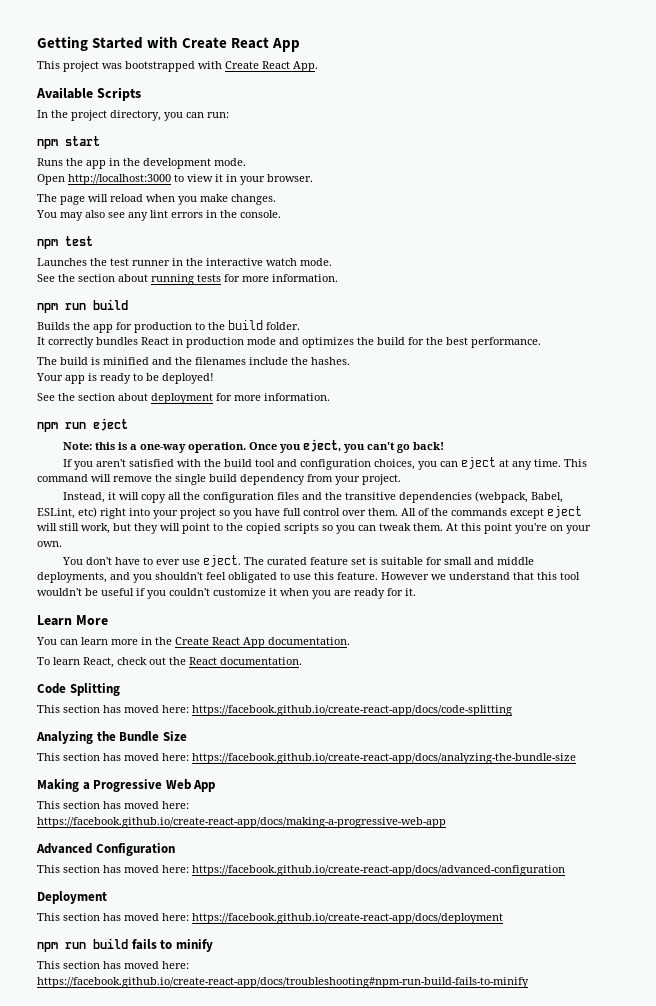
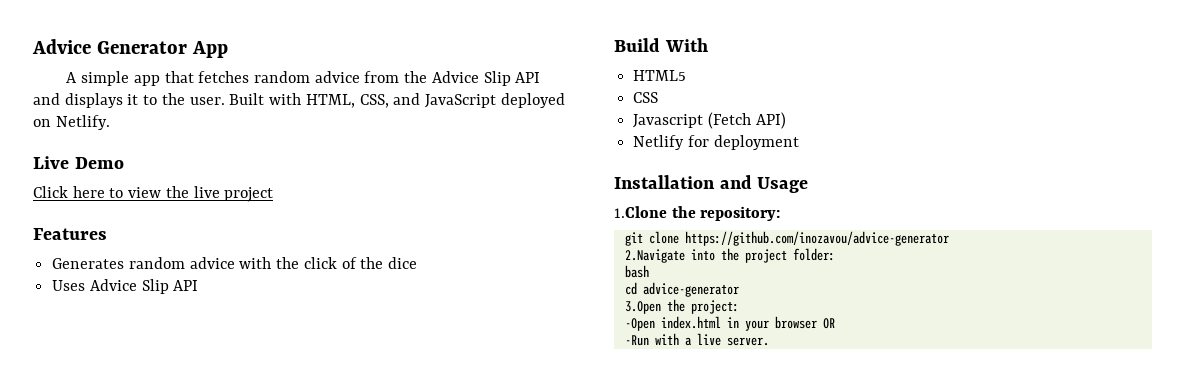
- Getting Started with Create React App
- This project was bootstrapped with Create React App.
- Available Scripts
- In the project directory, you can run:
- npm start
- Runs the app in the development mode.
- Open http://localhost:3000 to view it in your browser.
- The page will reload when you make changes.
- You may also see any lint errors in the console.
- npm test
- Launches the test runner in the interactive watch mode.
- See the section about running tests for more information.
- npm run build
- Builds the app for production to the build folder.
- It correctly bundles React in production mode and optimizes the build for the best performance.
- The build is minified and the filenames include the hashes.
- Your app is ready to be deployed!
- See the section about deployment for more information.
- npm run eject
- Note: this is a one-way operation. Once you eject, you can't go back!
- If you aren't satisfied with the build tool and configuration choices, you can eject at any time. This command will remove the single build dependency from your project.
- Instead, it will copy all the configuration files and the transitive dependencies (webpack, Babel, ESLint, etc) right into your project so you have full control over them. All of the commands except eject will still work, but they will point to the copied scripts so you can tweak them. At this point you're on your own.
- You don't have to ever use eject. The curated feature set is suitable for small and middle deployments, and you shouldn't feel obligated to use this feature. However we understand that this tool wouldn't be useful if you couldn't customize it when you are ready for it.
- Learn More
- You can learn more in the Create React App documentation.
- To learn React, check out the React documentation.
- Code Splitting
- This section has moved here: https://facebook.github.io/create-react-app/docs/code-splitting
- Analyzing the Bundle Size
- This section has moved here: https://facebook.github.io/create-react-app/docs/analyzing-the-bundle-size
- Making a Progressive Web App
- This section has moved here: https://facebook.github.io/create-react-app/docs/making-a-progressive-web-app
- Advanced Configuration
- This section has moved here: https://facebook.github.io/create-react-app/docs/advanced-configuration
- Deployment
- This section has moved here: https://facebook.github.io/create-react-app/docs/deployment
- npm run build fails to minify
- This section has moved here: https://facebook.github.io/create-react-app/docs/troubleshooting#npm-run-build-fails-to-minify
+ Advice Generator App
+ A simple app that fetches random advice from the Advice Slip API and displays it to the user. Built with HTML, CSS, and JavaScript deployed on Netlify.
+ Live Demo
+ Click here to view the live project
+ Features
+ Generates random advice with the click of the dice
+ Uses Advice Slip API
+ Build With
+ HTML5
+ CSS
+ Javascript (Fetch API)
+ Netlify for deployment
+ Installation and Usage
+ 1.Clone the repository:
+ git clone https://github.com/inozavou/advice-generator
+ 2.Navigate into the project folder:
+ bash
+ cd advice-generator
+ 3.Open the project:
+ -Open index.html in your browser OR
+ -Run with a live server.

